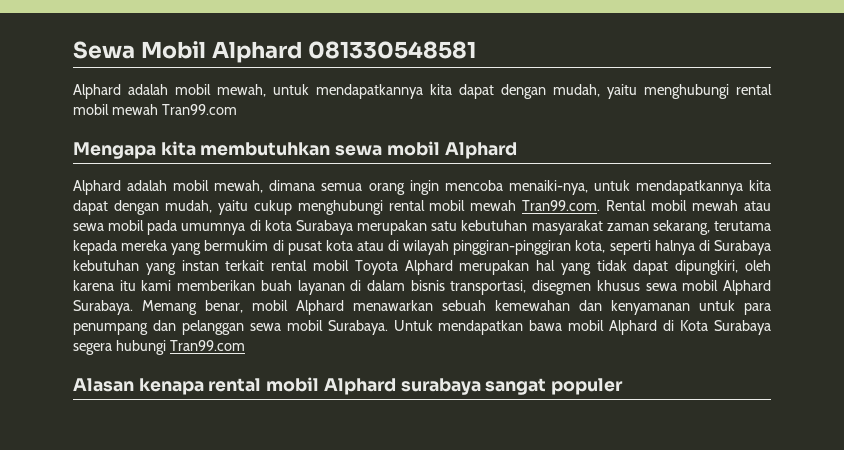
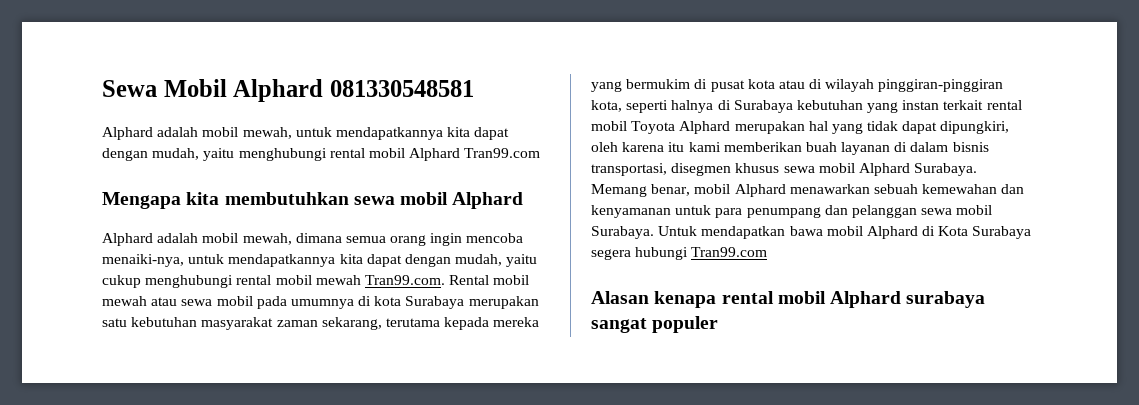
- Alphard adalah mobil mewah, untuk mendapatkannya kita dapat dengan mudah, yaitu menghubungi rental mobil mewah Tran99.com
+ Alphard adalah mobil mewah, untuk mendapatkannya kita dapat dengan mudah, yaitu menghubungi rental mobil Alphard Tran99.com

